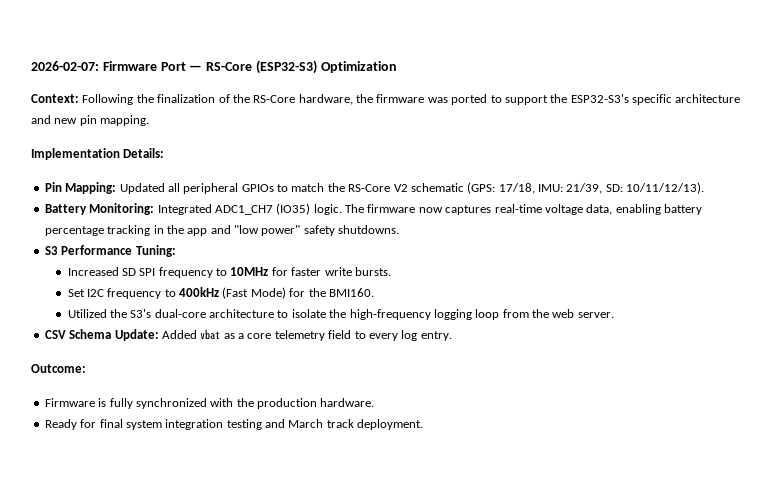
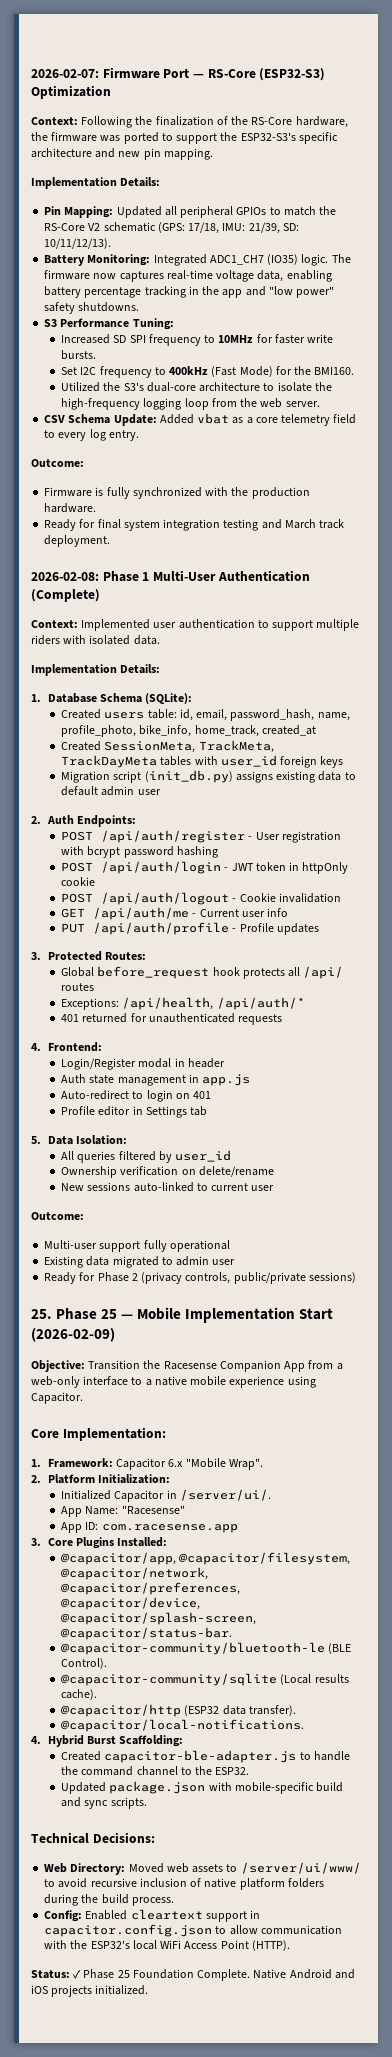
+ 2026-02-08: Phase 1 Multi-User Authentication (Complete)
+ Context: Implemented user authentication to support multiple riders with isolated data.
+ Implementation Details:
+ 1. Database Schema (SQLite):
+ Created users table: id, email, password_hash, name, profile_photo, bike_info, home_track, created_at
+ Created SessionMeta, TrackMeta, TrackDayMeta tables with user_id foreign keys
+ Migration script (init_db.py) assigns existing data to default admin user
+ 2. Auth Endpoints:
+ POST /api/auth/register - User registration with bcrypt password hashing
+ POST /api/auth/login - JWT token in httpOnly cookie
+ POST /api/auth/logout - Cookie invalidation
+ GET /api/auth/me - Current user info
+ PUT /api/auth/profile - Profile updates
+ 3. Protected Routes:
+ Global before_request hook protects all /api/ routes
+ Exceptions: /api/health, /api/auth/*
+ 401 returned for unauthenticated requests
+ 4. Frontend:
+ Login/Register modal in header
+ Auth state management in app.js
+ Auto-redirect to login on 401
+ Profile editor in Settings tab
+ 5. Data Isolation:
+ All queries filtered by user_id
+ Ownership verification on delete/rename
+ New sessions auto-linked to current user
+ Outcome:
+ Multi-user support fully operational
+ Existing data migrated to admin user
+ Ready for Phase 2 (privacy controls, public/private sessions)
+ 25. Phase 25 — Mobile Implementation Start (2026-02-09)
+ Objective: Transition the Racesense Companion App from a web-only interface to a native mobile experience using Capacitor.
+ Core Implementation:
+ 1. Framework: Capacitor 6.x "Mobile Wrap".
+ 2. Platform Initialization:
+ Initialized Capacitor in /server/ui/.
+ App Name: "Racesense"
+ App ID: com.racesense.app
+ 3. Core Plugins Installed:
+ @capacitor/app, @capacitor/filesystem, @capacitor/network, @capacitor/preferences, @capacitor/device, @capacitor/splash-screen, @capacitor/status-bar.
+ @capacitor-community/bluetooth-le (BLE Control).
+ @capacitor-community/sqlite (Local results cache).
+ @capacitor/http (ESP32 data transfer).
+ @capacitor/local-notifications.
+ 4. Hybrid Burst Scaffolding:
+ Created capacitor-ble-adapter.js to handle the command channel to the ESP32.
+ Updated package.json with mobile-specific build and sync scripts.
+ Technical Decisions:
+ Web Directory: Moved web assets to /server/ui/www/ to avoid recursive inclusion of native platform folders during the build process.
+ Config: Enabled cleartext support in capacitor.config.json to allow communication with the ESP32's local WiFi Access Point (HTTP).
+ Status: ✓ Phase 25 Foundation Complete. Native Android and iOS projects initialized.

